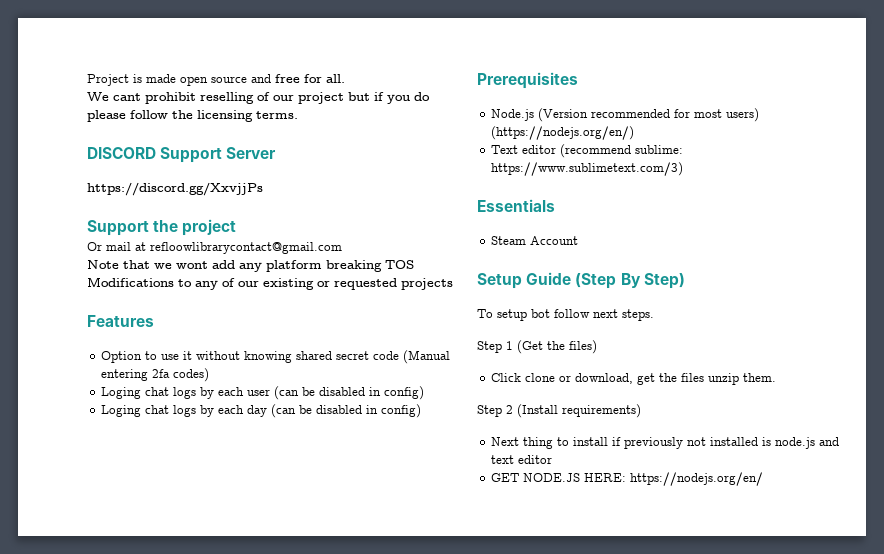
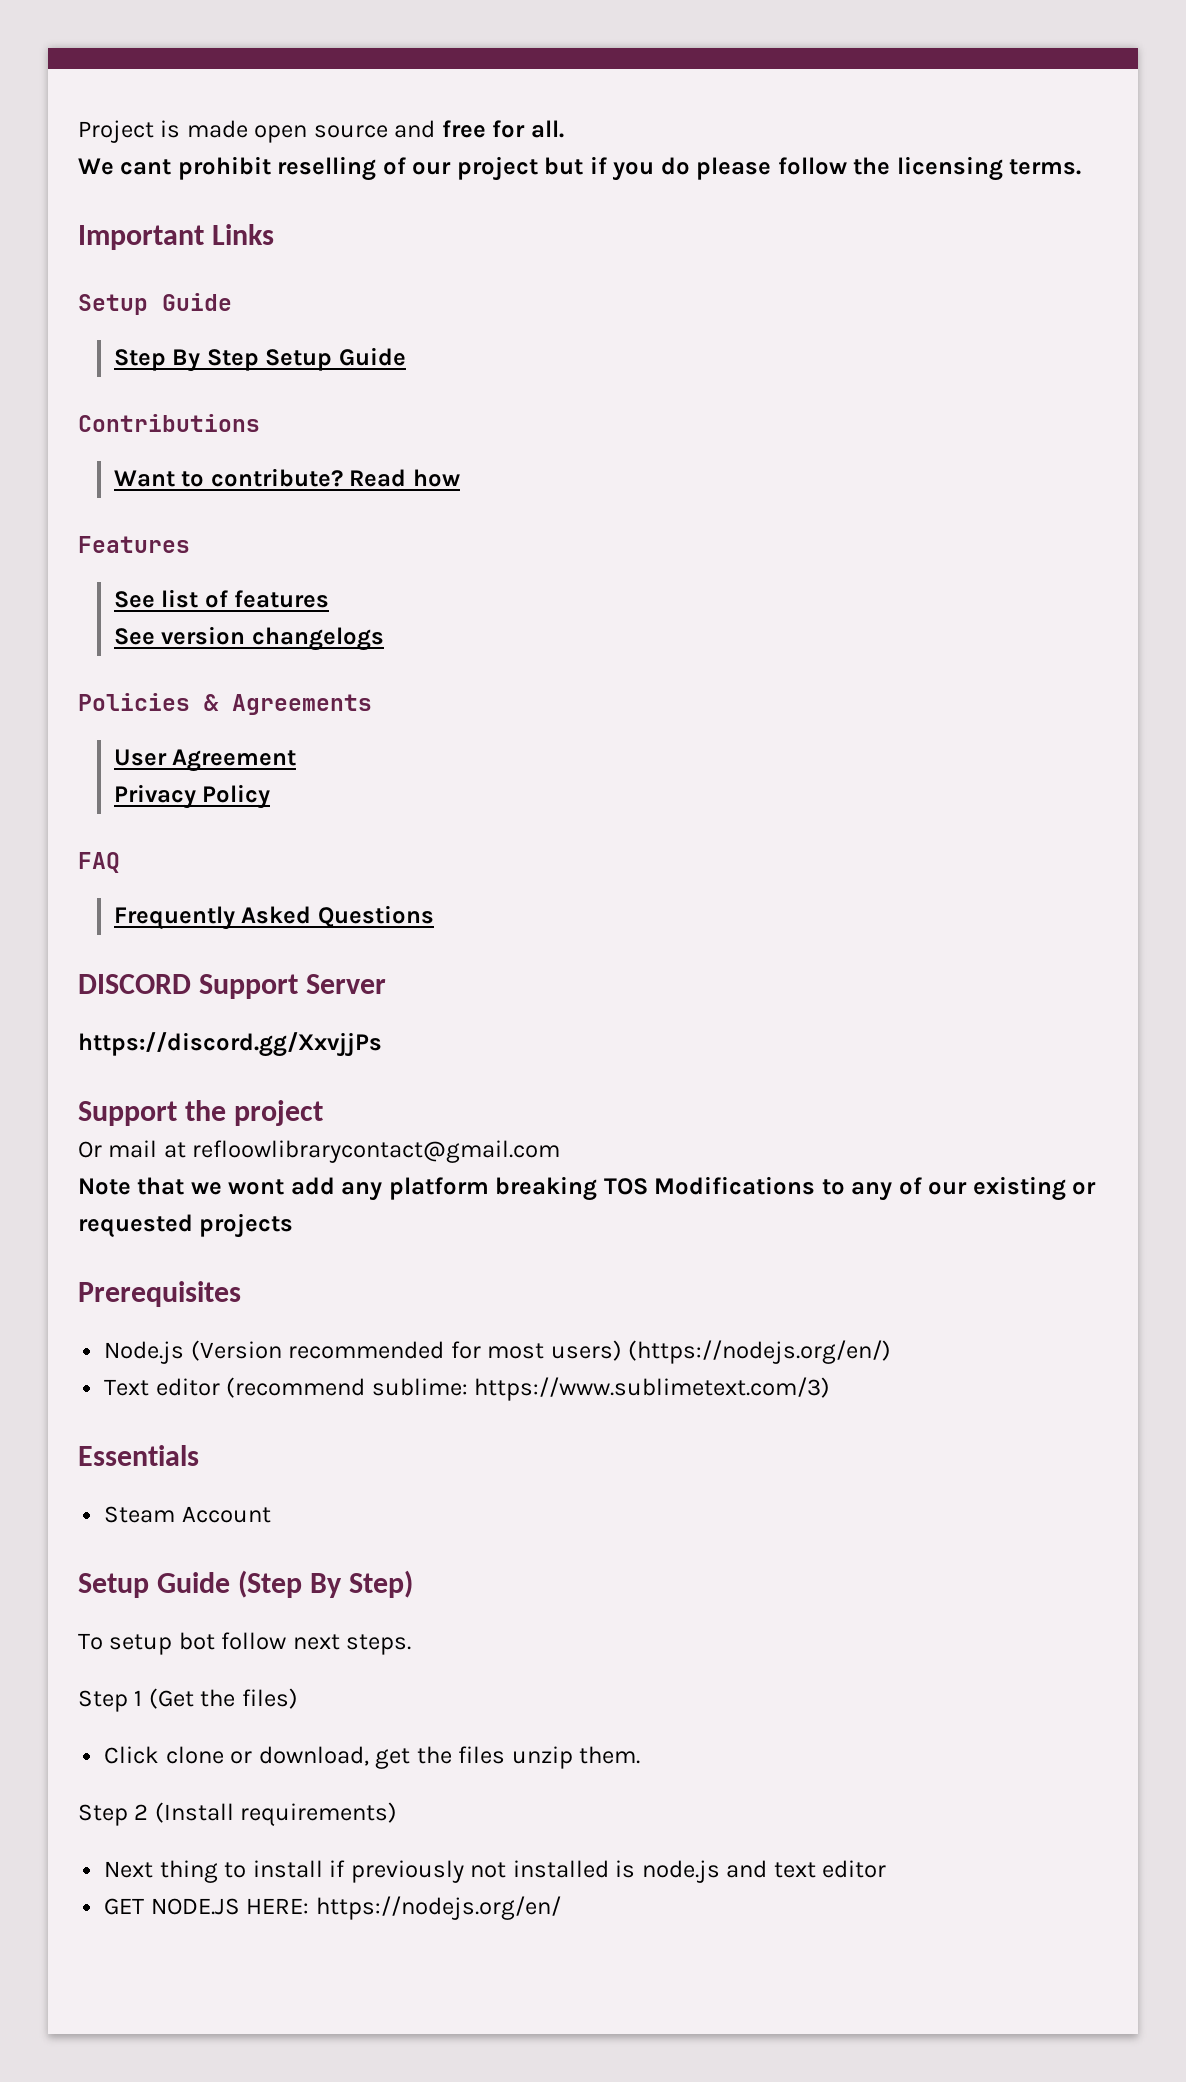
+ Important Links
+ Setup Guide
+ Step By Step Setup Guide
+ Contributions
+ Want to contribute? Read how
+ Features
+ See list of features
+ See version changelogs
+ Policies & Agreements
+ User Agreement
+ Privacy Policy
+ FAQ
+ Frequently Asked Questions
- Features
- Option to use it without knowing shared secret code (Manual entering 2fa codes)
- Loging chat logs by each user (can be disabled in config)
- Loging chat logs by each day (can be disabled in config)

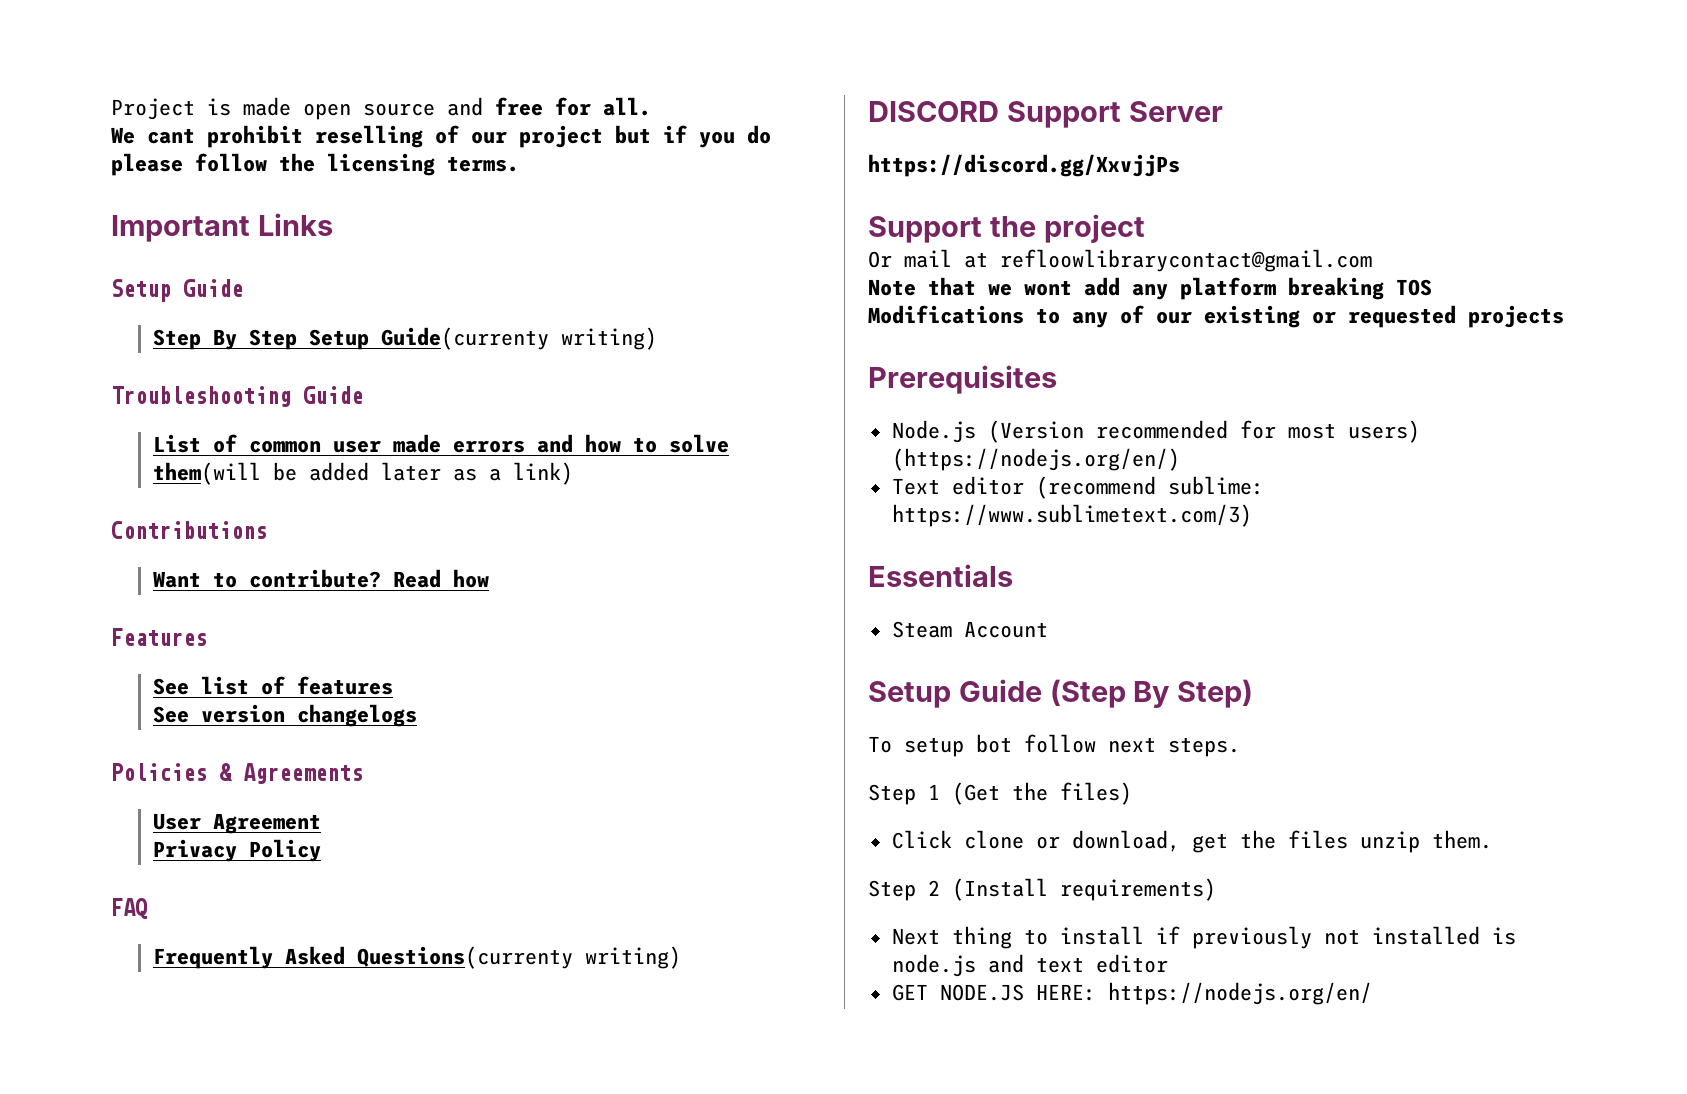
- Step By Step Setup Guide
+ Step By Step Setup Guide(currenty writing)
+ Troubleshooting Guide
+ List of common user made errors and how to solve them(will be added later as a link)
- Frequently Asked Questions
+ Frequently Asked Questions(currenty writing)

